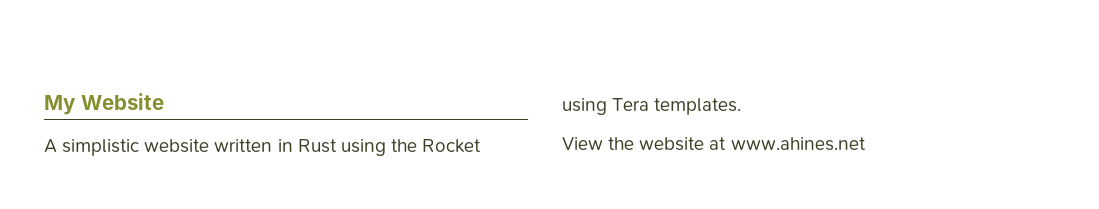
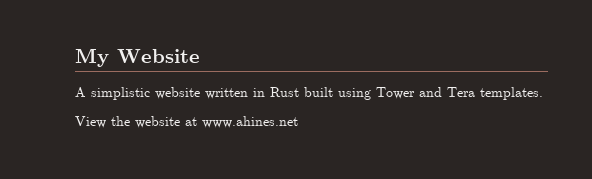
- A simplistic website written in Rust using the Rocket using Tera templates.
+ A simplistic website written in Rust built using Tower and Tera templates.

